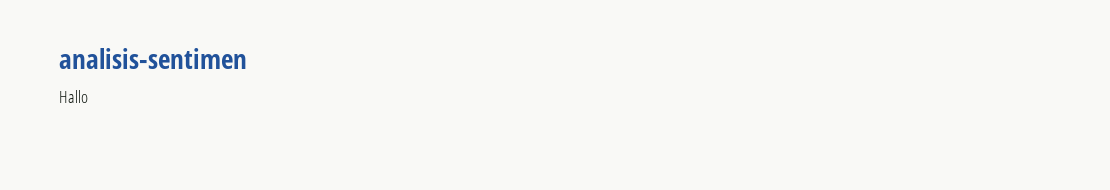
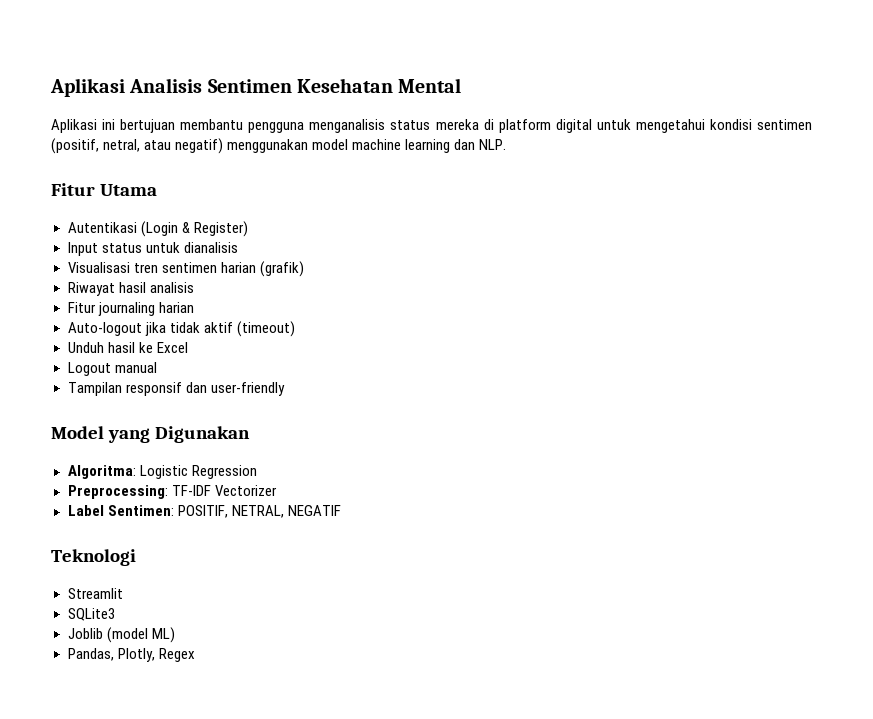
- analisis-sentimen
- Hallo
+ Aplikasi Analisis Sentimen Kesehatan Mental
+ Aplikasi ini bertujuan membantu pengguna menganalisis status mereka di platform digital untuk mengetahui kondisi sentimen (positif, netral, atau negatif) menggunakan model machine learning dan NLP.
+ Fitur Utama
+ Autentikasi (Login & Register)
+ Input status untuk dianalisis
+ Visualisasi tren sentimen harian (grafik)
+ Riwayat hasil analisis
+ Fitur journaling harian
+ Auto-logout jika tidak aktif (timeout)
+ Unduh hasil ke Excel
+ Logout manual
+ Tampilan responsif dan user-friendly
+ Model yang Digunakan
+ Algoritma: Logistic Regression
+ Preprocessing: TF-IDF Vectorizer
+ Label Sentimen: POSITIF, NETRAL, NEGATIF
+ Teknologi
+ Streamlit
+ SQLite3
+ Joblib (model ML)
+ Pandas, Plotly, Regex

